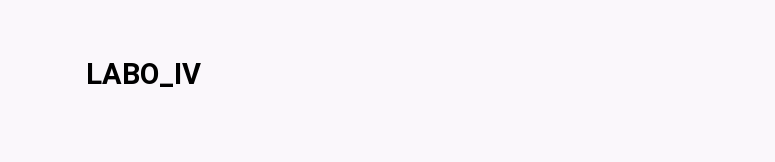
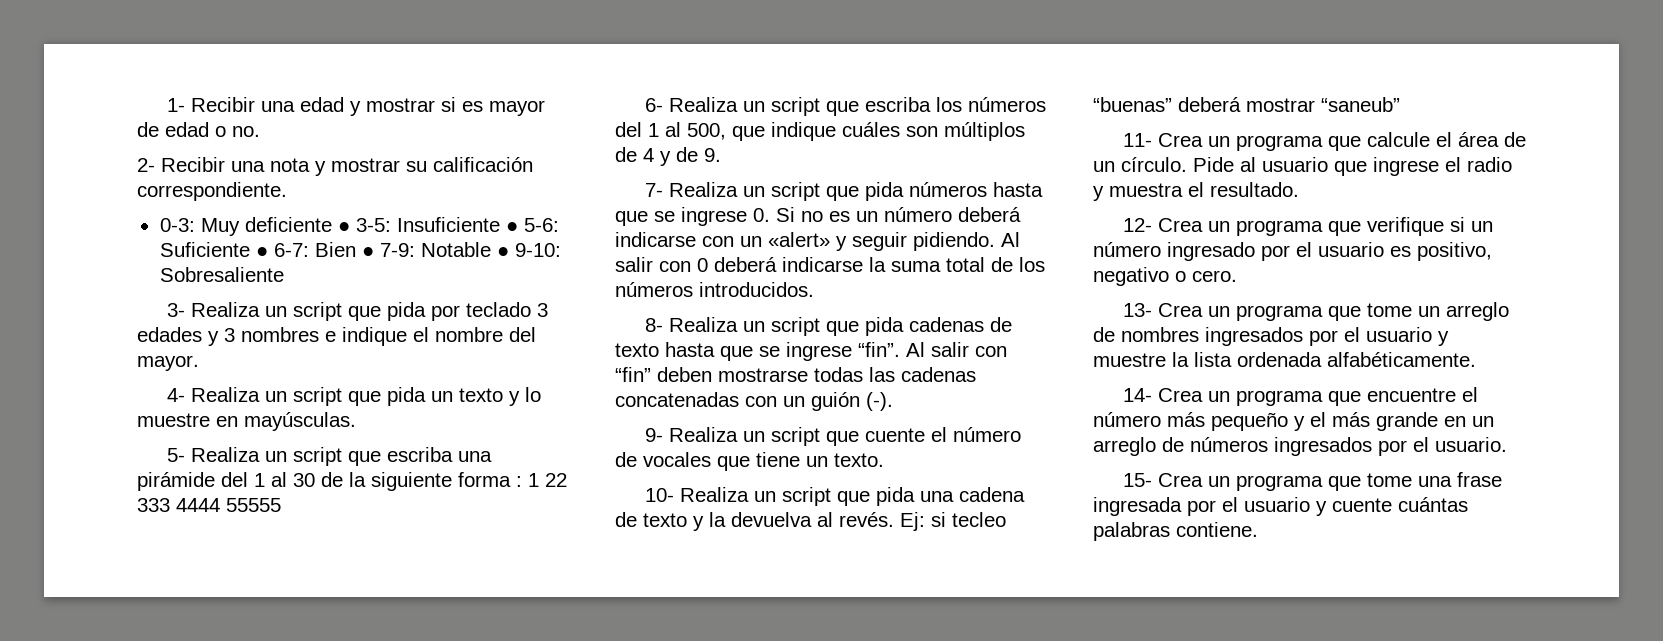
- LABO_IV
+ 1- Recibir una edad y mostrar si es mayor de edad o no.
+ 2- Recibir una nota y mostrar su calificación correspondiente.
+ 0-3: Muy deficiente ● 3-5: Insuficiente ● 5-6: Suficiente ● 6-7: Bien ● 7-9: Notable ● 9-10: Sobresaliente
+ 3- Realiza un script que pida por teclado 3 edades y 3 nombres e indique el nombre del mayor.
+ 4- Realiza un script que pida un texto y lo muestre en mayúsculas.
+ 5- Realiza un script que escriba una pirámide del 1 al 30 de la siguiente forma : 1 22 333 4444 55555
+ 6- Realiza un script que escriba los números del 1 al 500, que indique cuáles son múltiplos de 4 y de 9.
+ 7- Realiza un script que pida números hasta que se ingrese 0. Si no es un número deberá indicarse con un «alert» y seguir pidiendo. Al salir con 0 deberá indicarse la suma total de los números introducidos.
+ 8- Realiza un script que pida cadenas de texto hasta que se ingrese “fin”. Al salir con “fin” deben mostrarse todas las cadenas concatenadas con un guión (-).
+ 9- Realiza un script que cuente el número de vocales que tiene un texto.
+ 10- Realiza un script que pida una cadena de texto y la devuelva al revés. Ej: si tecleo “buenas” deberá mostrar “saneub”
+ 11- Crea un programa que calcule el área de un círculo. Pide al usuario que ingrese el radio y muestra el resultado.
+ 12- Crea un programa que verifique si un número ingresado por el usuario es positivo, negativo o cero.
+ 13- Crea un programa que tome un arreglo de nombres ingresados por el usuario y muestre la lista ordenada alfabéticamente.
+ 14- Crea un programa que encuentre el número más pequeño y el más grande en un arreglo de números ingresados por el usuario.
+ 15- Crea un programa que tome una frase ingresada por el usuario y cuente cuántas palabras contiene.

